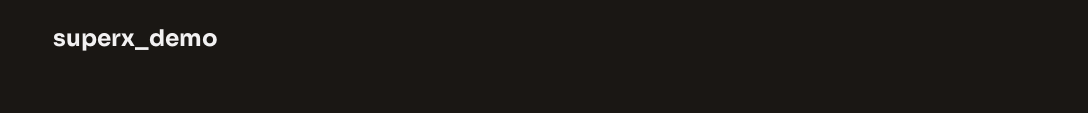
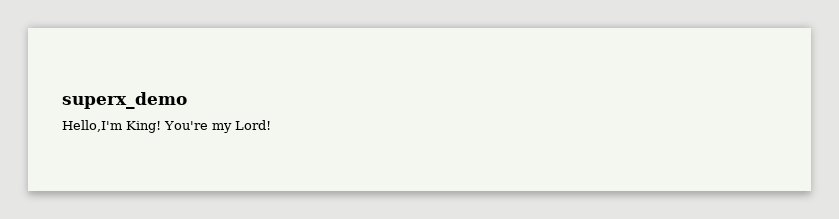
+ Hello,I'm King! You're my Lord!

